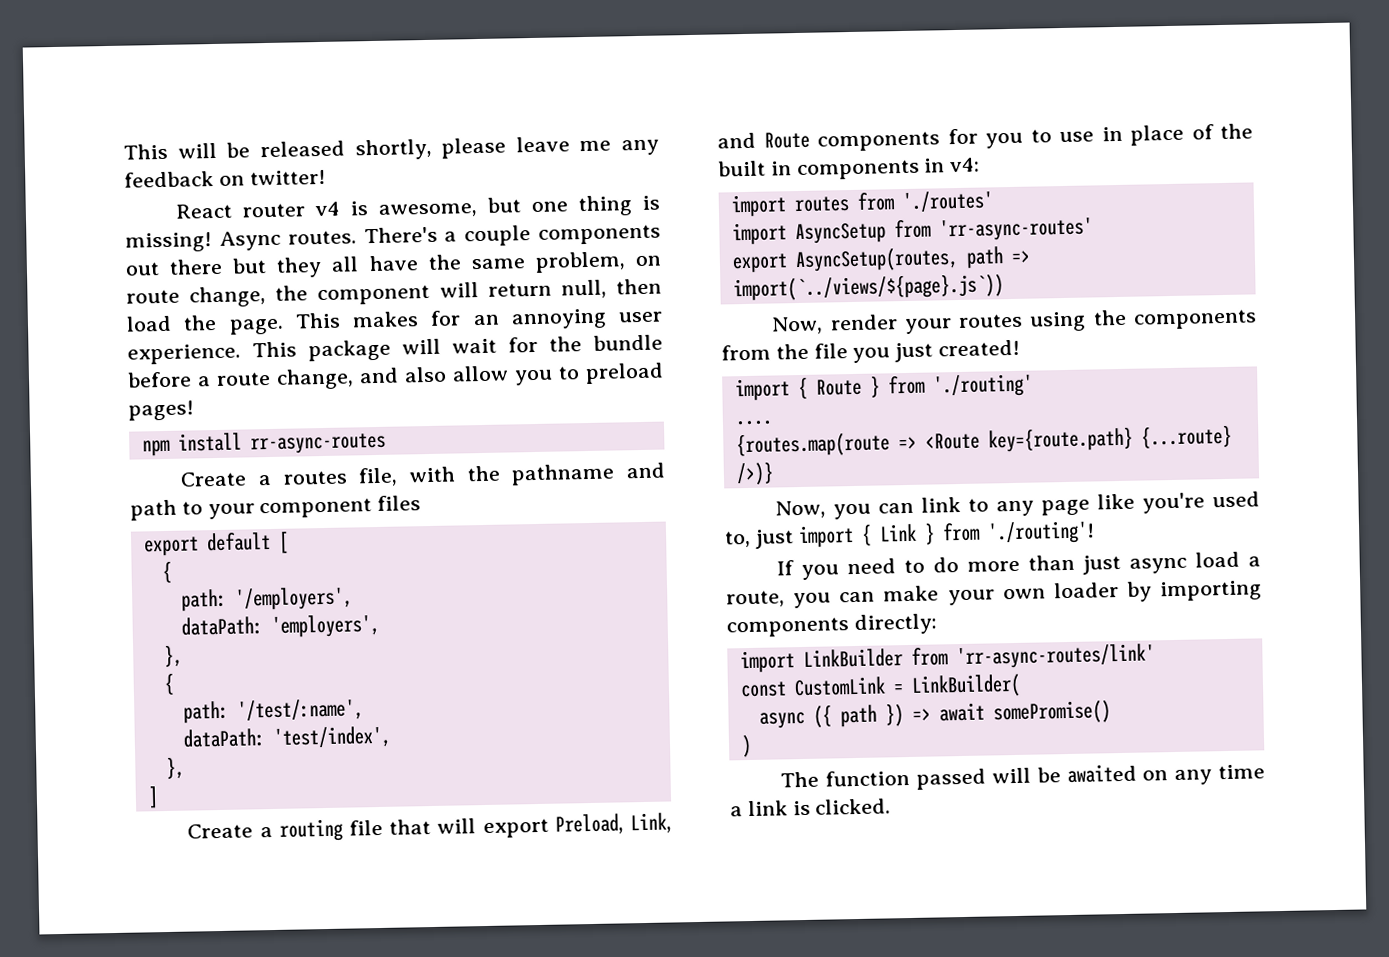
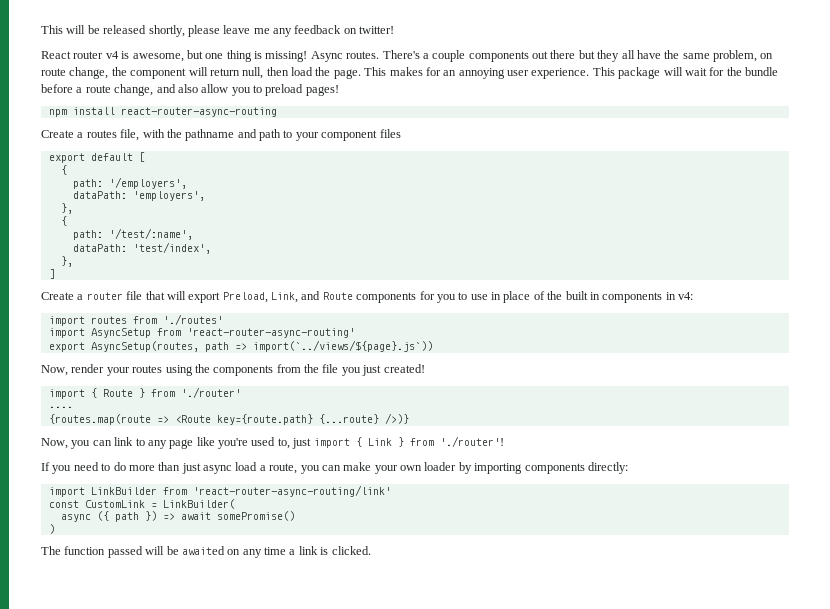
- npm install rr-async-routes
+ npm install react-router-async-routing
- Create a routing file that will export Preload, Link, and Route components for you to use in place of the built in components in v4:
+ Create a router file that will export Preload, Link, and Route components for you to use in place of the built in components in v4:
- import AsyncSetup from 'rr-async-routes'
+ import AsyncSetup from 'react-router-async-routing'
- import { Route } from './routing'
+ import { Route } from './router'
- Now, you can link to any page like you're used to, just import { Link } from './routing'!
+ Now, you can link to any page like you're used to, just import { Link } from './router'!
- import LinkBuilder from 'rr-async-routes/link'
+ import LinkBuilder from 'react-router-async-routing/link'

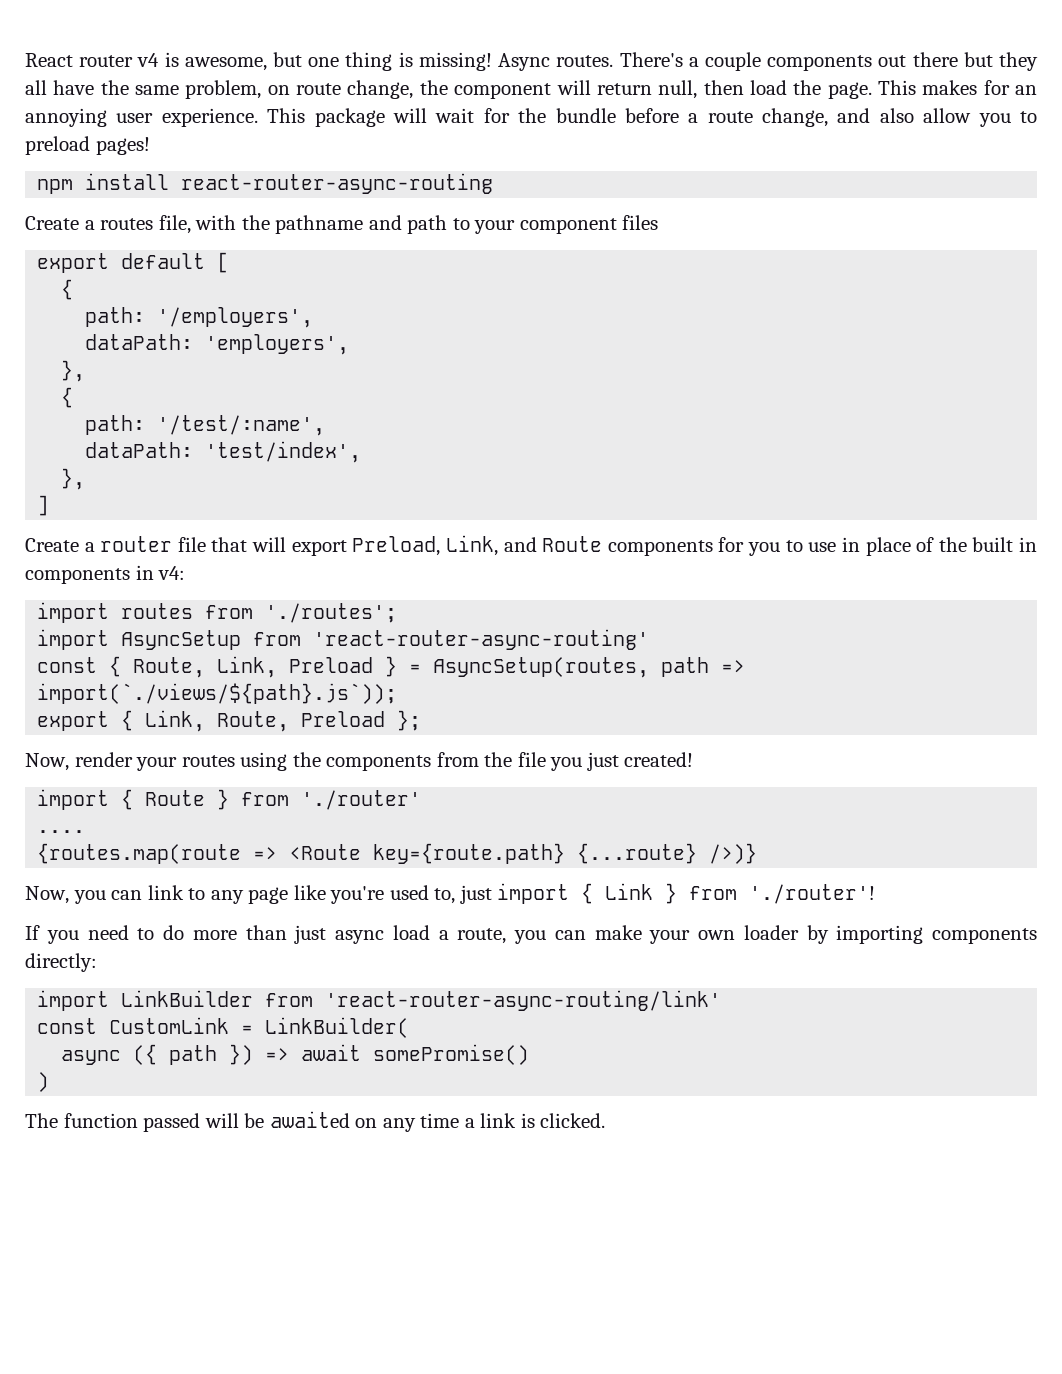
- This will be released shortly, please leave me any feedback on twitter!
- import routes from './routes'
+ import routes from './routes';
- export AsyncSetup(routes, path => import(`../views/${page}.js`))
+ const { Route, Link, Preload } = AsyncSetup(routes, path => import(`./views/${path}.js`));
+ export { Link, Route, Preload };

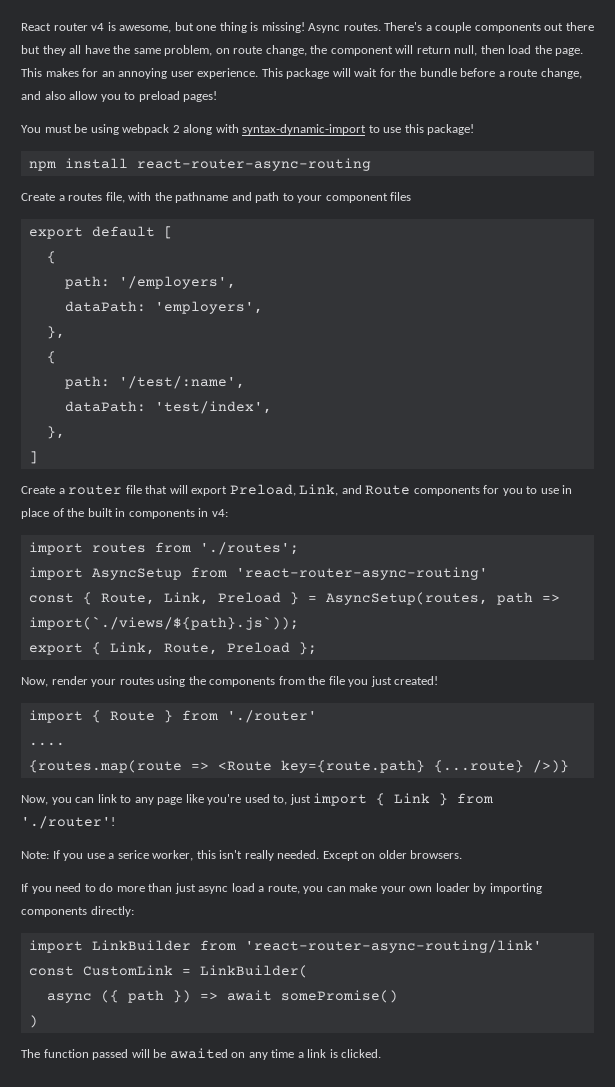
+ You must be using webpack 2 along with syntax-dynamic-import to use this package!
+ Note: If you use a serice worker, this isn't really needed. Except on older browsers.

